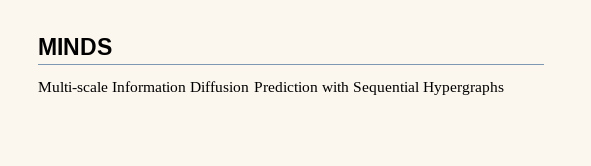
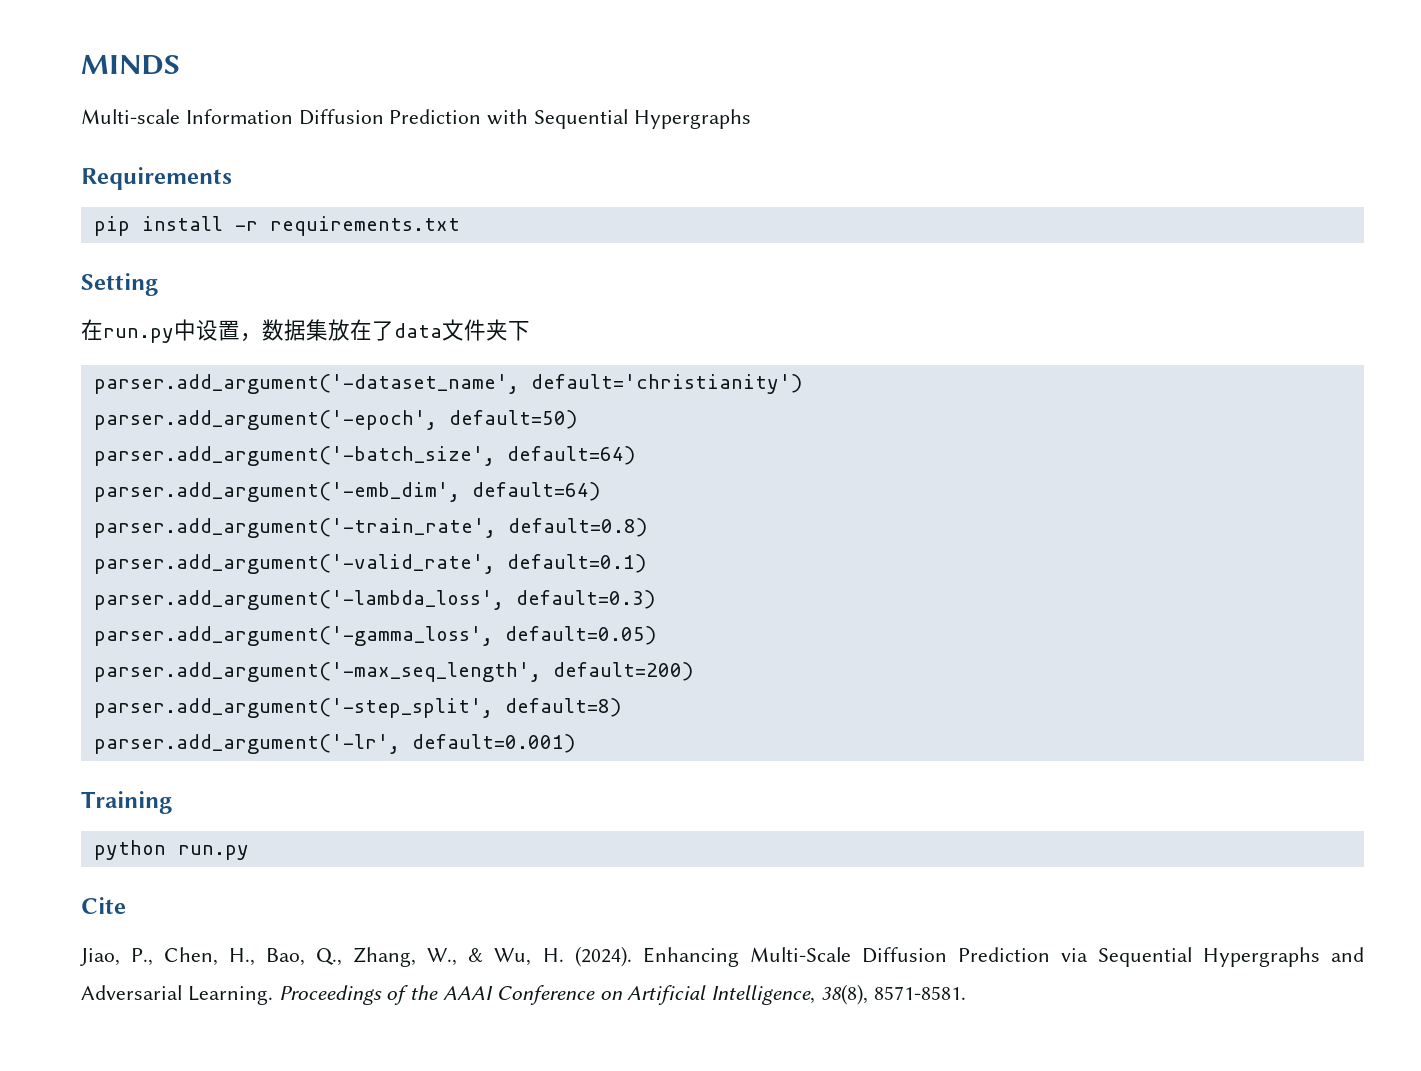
+ Requirements
+ pip install -r requirements.txt
+ Setting
+ 在run.py中设置，数据集放在了data文件夹下
+ parser.add_argument('-dataset_name', default='christianity')
+ parser.add_argument('-epoch', default=50)
+ parser.add_argument('-batch_size', default=64)
+ parser.add_argument('-emb_dim', default=64)
+ parser.add_argument('-train_rate', default=0.8)
+ parser.add_argument('-valid_rate', default=0.1)
+ parser.add_argument('-lambda_loss', default=0.3)
+ parser.add_argument('-gamma_loss', default=0.05)
+ parser.add_argument('-max_seq_length', default=200)
+ parser.add_argument('-step_split', default=8)
+ parser.add_argument('-lr', default=0.001)
+ Training
+ python run.py
+ Cite
+ Jiao, P., Chen, H., Bao, Q., Zhang, W., & Wu, H. (2024). Enhancing Multi-Scale Diffusion Prediction via Sequential Hypergraphs and Adversarial Learning. Proceedings of the AAAI Conference on Artificial Intelligence, 38(8), 8571-8581.

